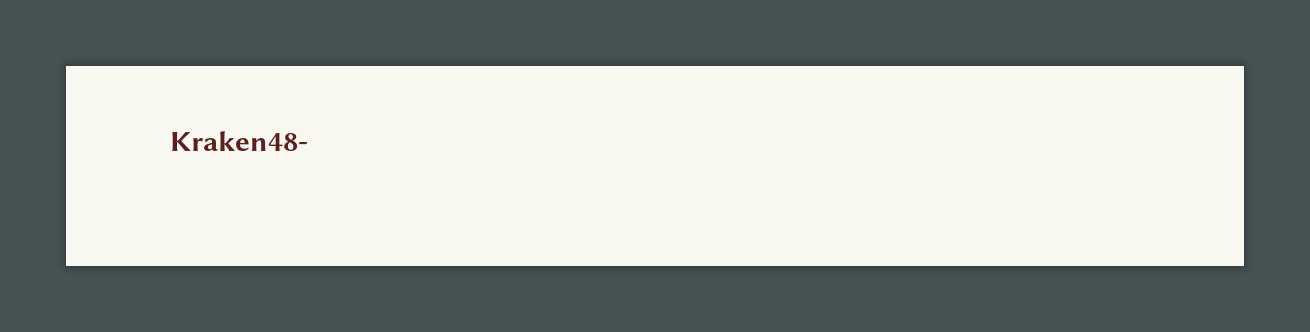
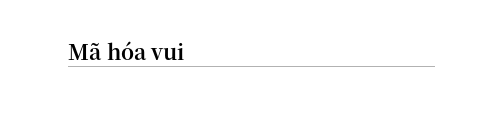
- Kraken48-
+ Mã hóa vui

